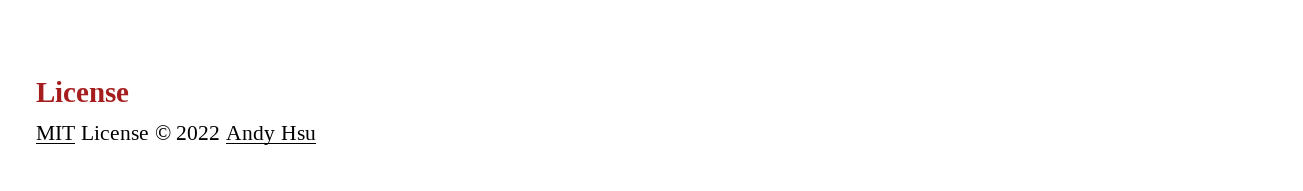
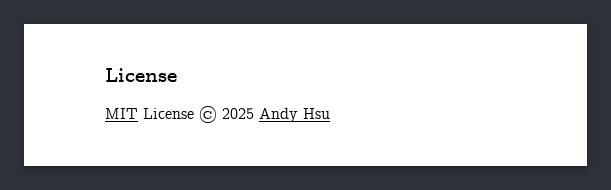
- MIT License © 2022 Andy Hsu
+ MIT License © 2025 Andy Hsu

